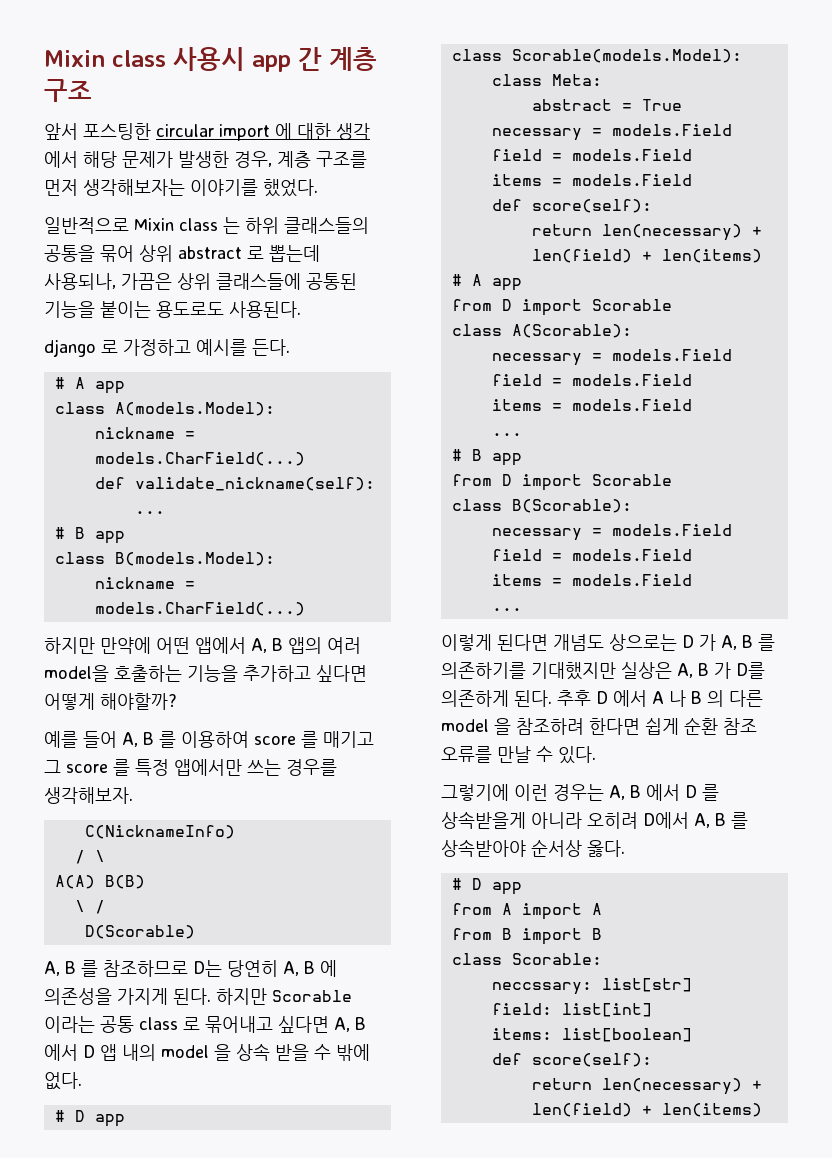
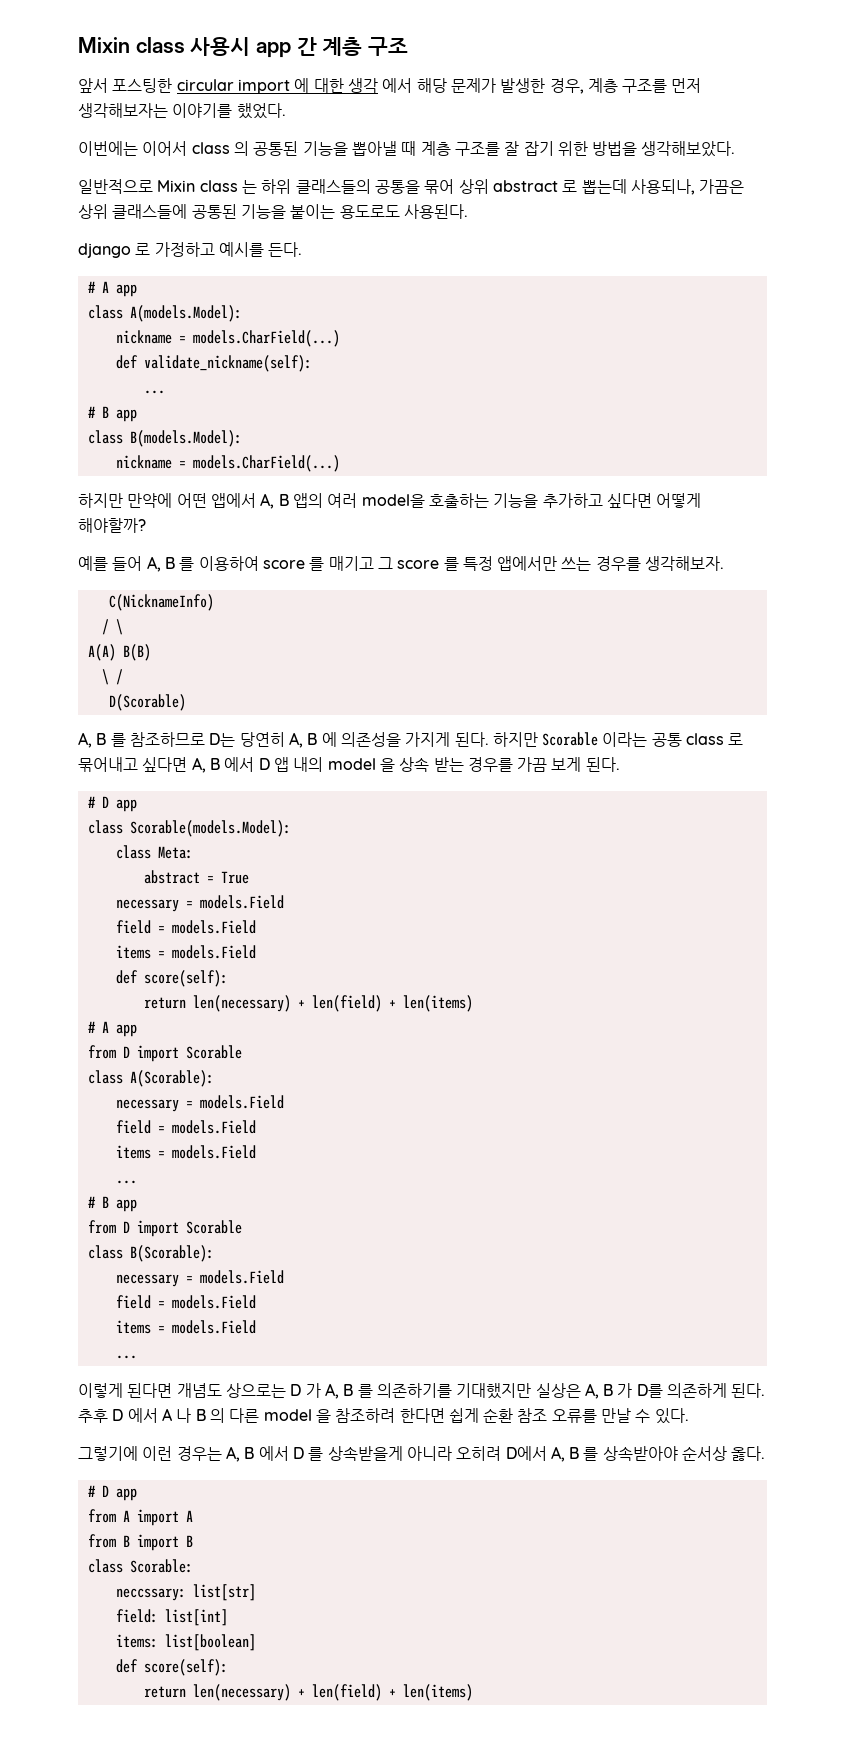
+ 이번에는 이어서 class 의 공통된 기능을 뽑아낼 때 계층 구조를 잘 잡기 위한 방법을 생각해보았다.
- 하지만 Scorable 이라는 공통 class 로 묶어내고 싶다면 A, B 에서 D 앱 내의 model 을 상속 받을 수 밖에 없다.
+ 하지만 Scorable 이라는 공통 class 로 묶어내고 싶다면 A, B 에서 D 앱 내의 model 을 상속 받는 경우를 가끔 보게 된다.

